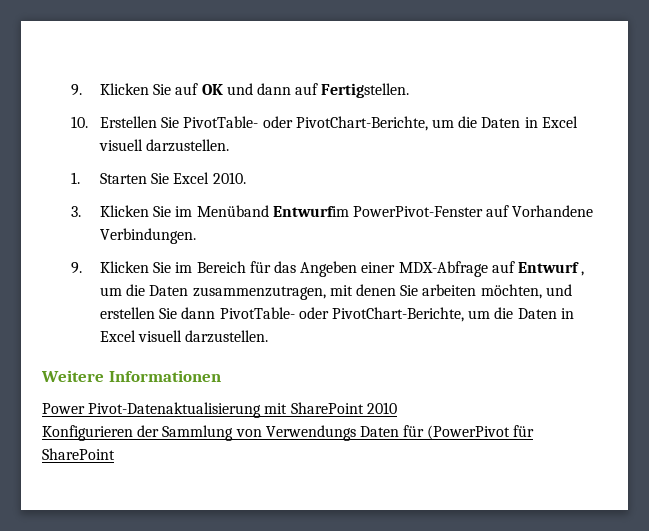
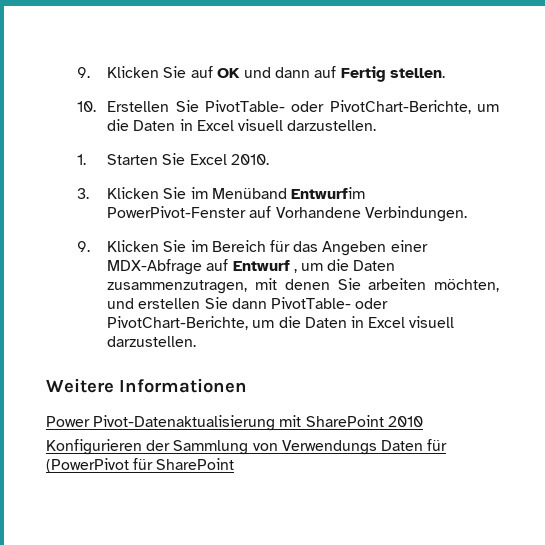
- 9. Klicken Sie auf OK und dann auf Fertigstellen.
+ 9. Klicken Sie auf OK und dann auf Fertig stellen.

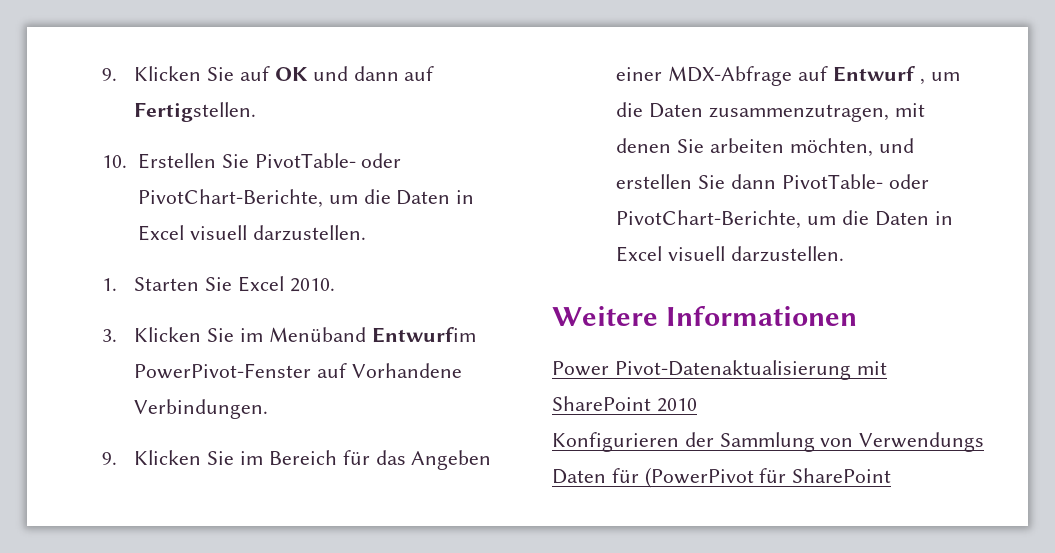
- 9. Klicken Sie auf OK und dann auf Fertig stellen.
+ 9. Klicken Sie auf OK und dann auf Fertigstellen.

